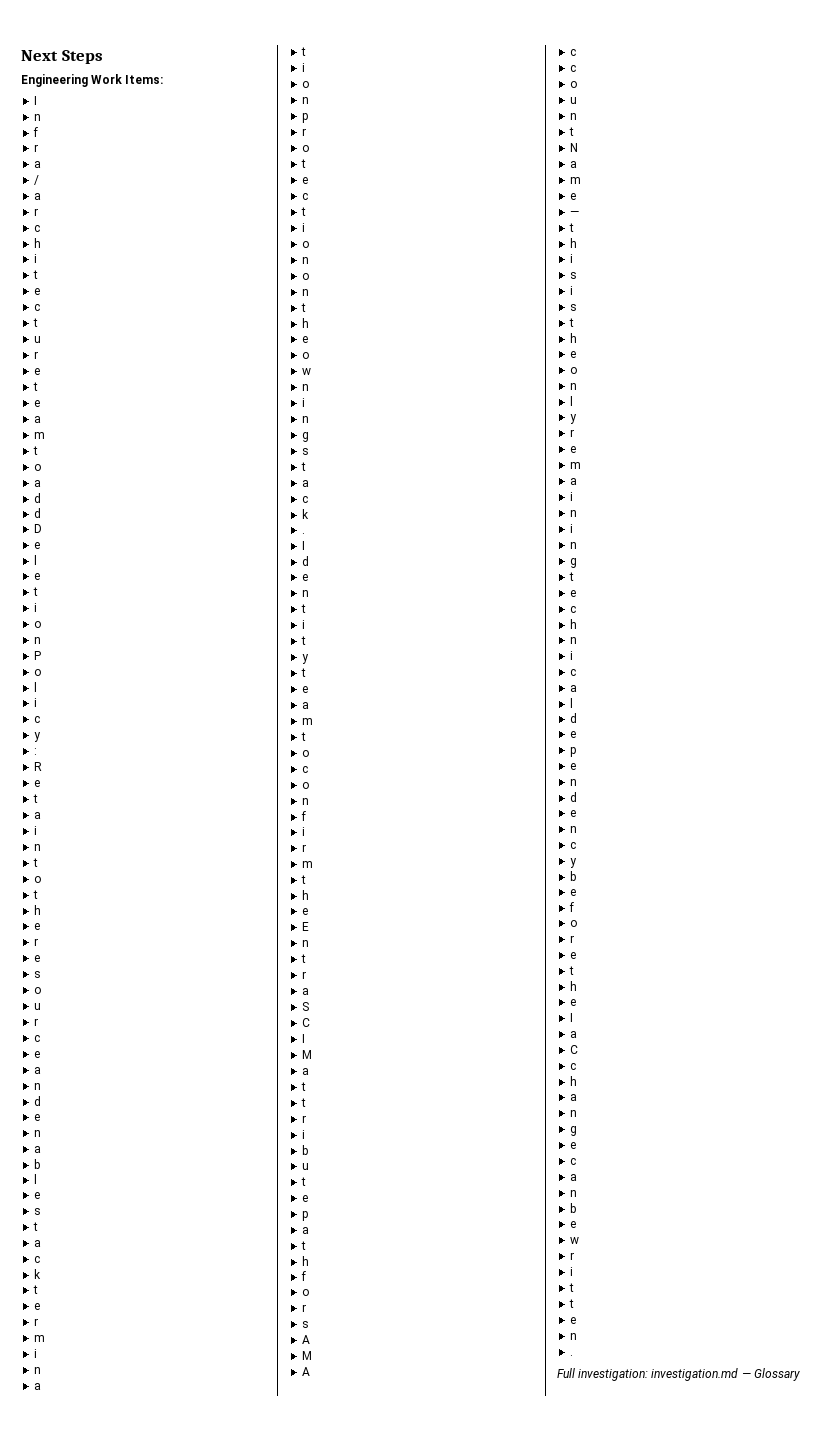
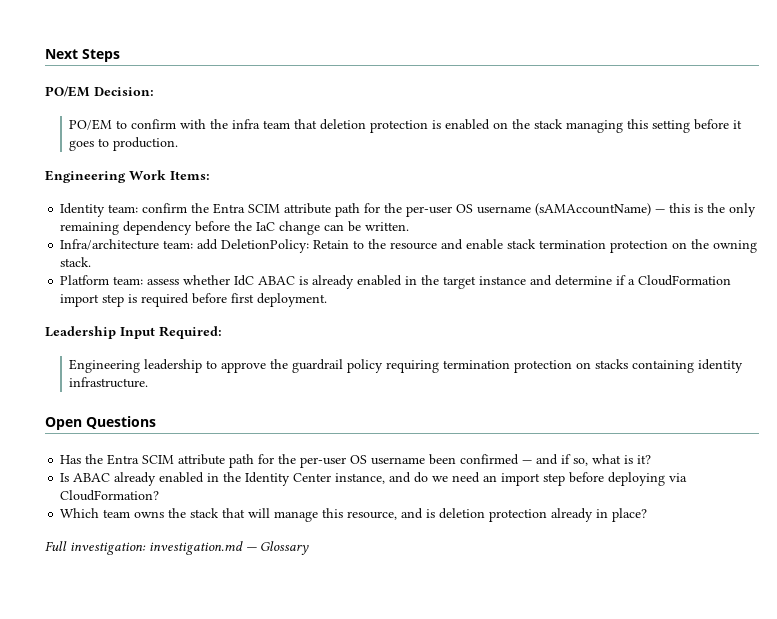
+ PO/EM Decision:
+ PO/EM to confirm with the infra team that deletion protection is enabled on the stack managing this setting before it goes to production.
  Engineering Work Items:
- I
- n
- f
- r
- a
- /
- a
- r
- c
- h
- i
- t
- e
- c
- t
- u
- r
- e
- t
- e
- a
- m
- t
- o
- a
- d
- d
- D
- e
- l
- e
- t
- i
- o
- n
- P
- o
- l
- i
- c
- y
- :
- R
- e
- t
- a
- i
- n
- t
- o
- t
- h
- e
- r
- e
- s
- o
- u
- r
- c
- e
- a
- n
- d
- e
- n
- a
- b
- l
- e
- s
- t
- a
- c
- k
- t
- e
- r
- m
- i
- n
- a
- t
- i
- o
- n
- p
- r
- o
- t
- e
- c
- t
- i
- o
- n
- o
- n
- t
- h
- e
- o
- w
- n
- i
- n
- g
- s
- t
- a
- c
- k
- .
- I
- d
- e
- n
- t
- i
- t
- y
- t
- e
- a
- m
- t
- o
- c
- o
- n
- f
- i
- r
- m
- t
- h
- e
- E
- n
- t
- r
- a
- S
- C
- I
- M
- a
- t
- t
- r
- i
- b
- u
- t
- e
- p
- a
- t
- h
- f
- o
- r
- s
- A
- M
- A
- c
- c
- o
- u
- n
- t
- N
- a
- m
- e
- —
- t
- h
- i
- s
- i
- s
- t
- h
- e
- o
- n
- l
- y
- r
- e
- m
- a
- i
- n
- i
- n
- g
- t
- e
- c
- h
- n
- i
- c
- a
- l
- d
- e
- p
- e
- n
- d
- e
- n
- c
- y
- b
- e
- f
- o
- r
- e
- t
- h
- e
- I
- a
- C
- c
- h
- a
- n
- g
- e
- c
- a
- n
- b
- e
- w
- r
- i
- t
- t
- e
- n
- .
+ Identity team: confirm the Entra SCIM attribute path for the per-user OS username (sAMAccountName) — this is the only remaining dependency before the IaC change can be written.
+ Infra/architecture team: add DeletionPolicy: Retain to the resource and enable stack termination protection on the owning stack.
+ Platform team: assess whether IdC ABAC is already enabled in the target instance and determine if a CloudFormation import step is required before first deployment.
+ Leadership Input Required:
+ Engineering leadership to approve the guardrail policy requiring termination protection on stacks containing identity infrastructure.
+ Open Questions
+ Has the Entra SCIM attribute path for the per-user OS username been confirmed — and if so, what is it?
+ Is ABAC already enabled in the Identity Center instance, and do we need an import step before deploying via CloudFormation?
+ Which team owns the stack that will manage this resource, and is deletion protection already in place?

